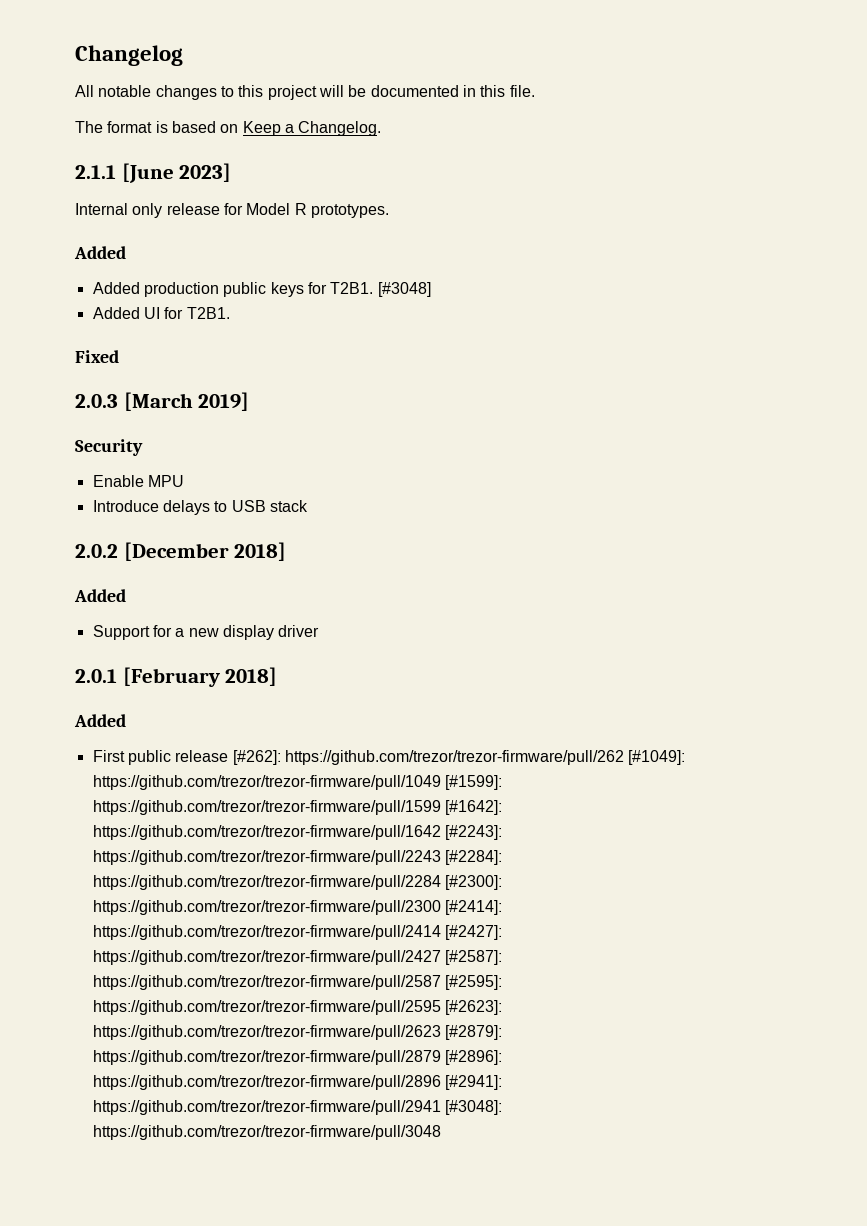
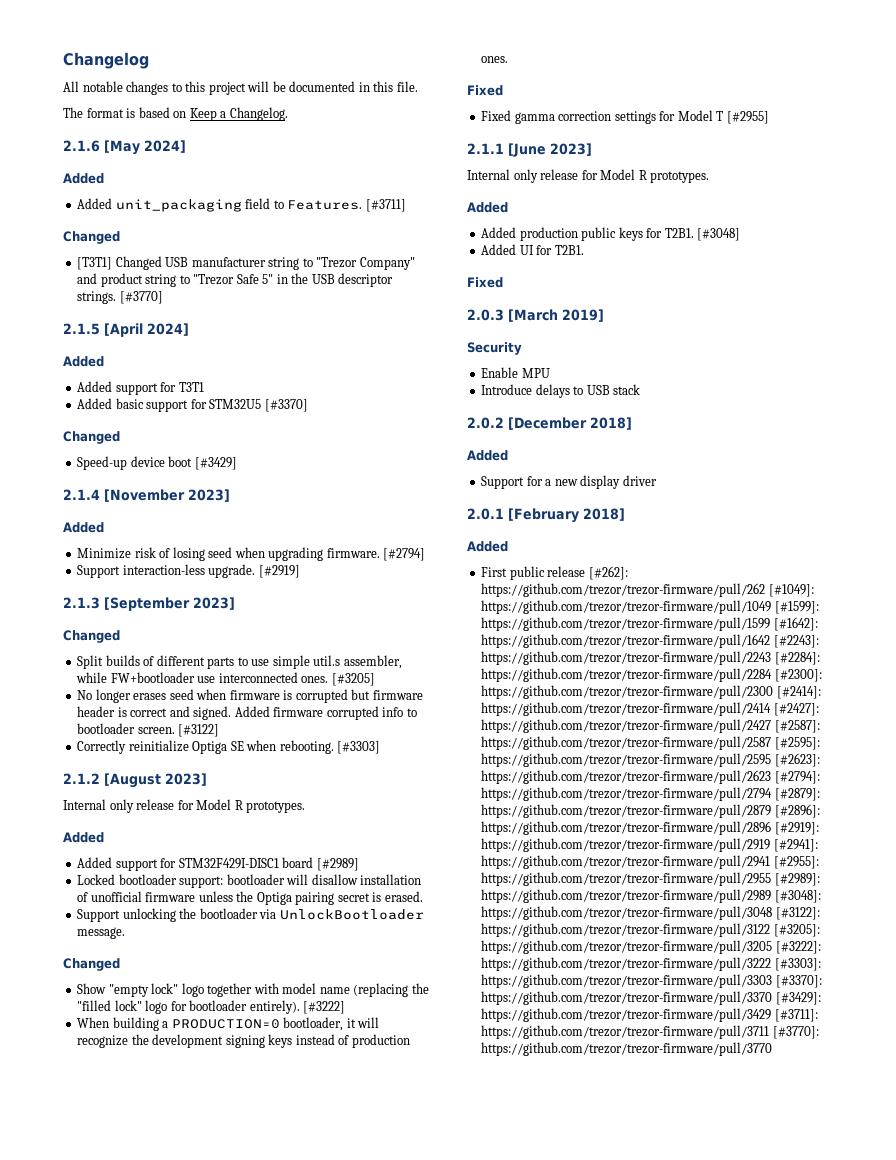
+ 2.1.6 [May 2024]
+ Added
+ Added unit_packaging field to Features. [#3711]
+ Changed
+ [T3T1] Changed USB manufacturer string to "Trezor Company" and product string to "Trezor Safe 5" in the USB descriptor strings. [#3770]
+ 2.1.5 [April 2024]
+ Added
+ Added support for T3T1
+ Added basic support for STM32U5 [#3370]
+ Changed
+ Speed-up device boot [#3429]
+ 2.1.4 [November 2023]
+ Added
+ Minimize risk of losing seed when upgrading firmware. [#2794]
+ Support interaction-less upgrade. [#2919]
+ 2.1.3 [September 2023]
+ Changed
+ Split builds of different parts to use simple util.s assembler, while FW+bootloader use interconnected ones. [#3205]
+ No longer erases seed when firmware is corrupted but firmware header is correct and signed. Added firmware corrupted info to bootloader screen. [#3122]
+ Correctly reinitialize Optiga SE when rebooting. [#3303]
+ 2.1.2 [August 2023]
+ Internal only release for Model R prototypes.
+ Added
+ Added support for STM32F429I-DISC1 board [#2989]
+ Locked bootloader support: bootloader will disallow installation of unofficial firmware unless the Optiga pairing secret is erased.
+ Support unlocking the bootloader via UnlockBootloader message.
+ Changed
+ Show "empty lock" logo together with model name (replacing the "filled lock" logo for bootloader entirely). [#3222]
+ When building a PRODUCTION=0 bootloader, it will recognize the development signing keys instead of production ones.
+ Fixed
+ Fixed gamma correction settings for Model T [#2955]
- First public release [#262]: https://github.com/trezor/trezor-firmware/pull/262 [#1049]: https://github.com/trezor/trezor-firmware/pull/1049 [#1599]: https://github.com/trezor/trezor-firmware/pull/1599 [#1642]: https://github.com/trezor/trezor-firmware/pull/1642 [#2243]: https://github.com/trezor/trezor-firmware/pull/2243 [#2284]: https://github.com/trezor/trezor-firmware/pull/2284 [#2300]: https://github.com/trezor/trezor-firmware/pull/2300 [#2414]: https://github.com/trezor/trezor-firmware/pull/2414 [#2427]: https://github.com/trezor/trezor-firmware/pull/2427 [#2587]: https://github.com/trezor/trezor-firmware/pull/2587 [#2595]: https://github.com/trezor/trezor-firmware/pull/2595 [#2623]: https://github.com/trezor/trezor-firmware/pull/2623 [#2879]: https://github.com/trezor/trezor-firmware/pull/2879 [#2896]: https://github.com/trezor/trezor-firmware/pull/2896 [#2941]: https://github.com/trezor/trezor-firmware/pull/2941 [#3048]: https://github.com/trezor/trezor-firmware/pull/3048
+ First public release [#262]: https://github.com/trezor/trezor-firmware/pull/262 [#1049]: https://github.com/trezor/trezor-firmware/pull/1049 [#1599]: https://github.com/trezor/trezor-firmware/pull/1599 [#1642]: https://github.com/trezor/trezor-firmware/pull/1642 [#2243]: https://github.com/trezor/trezor-firmware/pull/2243 [#2284]: https://github.com/trezor/trezor-firmware/pull/2284 [#2300]: https://github.com/trezor/trezor-firmware/pull/2300 [#2414]: https://github.com/trezor/trezor-firmware/pull/2414 [#2427]: https://github.com/trezor/trezor-firmware/pull/2427 [#2587]: https://github.com/trezor/trezor-firmware/pull/2587 [#2595]: https://github.com/trezor/trezor-firmware/pull/2595 [#2623]: https://github.com/trezor/trezor-firmware/pull/2623 [#2794]: https://github.com/trezor/trezor-firmware/pull/2794 [#2879]: https://github.com/trezor/trezor-firmware/pull/2879 [#2896]: https://github.com/trezor/trezor-firmware/pull/2896 [#2919]: https://github.com/trezor/trezor-firmware/pull/2919 [#2941]: https://github.com/trezor/trezor-firmware/pull/2941 [#2955]: https://github.com/trezor/trezor-firmware/pull/2955 [#2989]: https://github.com/trezor/trezor-firmware/pull/2989 [#3048]: https://github.com/trezor/trezor-firmware/pull/3048 [#3122]: https://github.com/trezor/trezor-firmware/pull/3122 [#3205]: https://github.com/trezor/trezor-firmware/pull/3205 [#3222]: https://github.com/trezor/trezor-firmware/pull/3222 [#3303]: https://github.com/trezor/trezor-firmware/pull/3303 [#3370]: https://github.com/trezor/trezor-firmware/pull/3370 [#3429]: https://github.com/trezor/trezor-firmware/pull/3429 [#3711]: https://github.com/trezor/trezor-firmware/pull/3711 [#3770]: https://github.com/trezor/trezor-firmware/pull/3770

